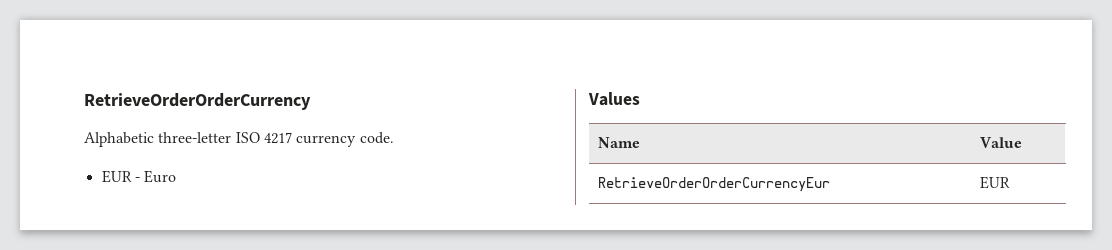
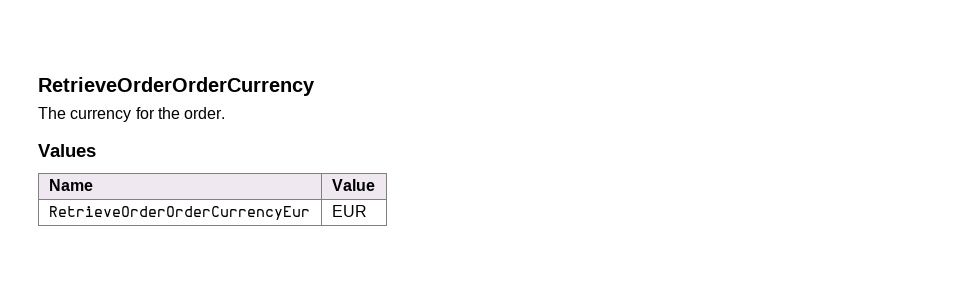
- Alphabetic three-letter ISO 4217 currency code.
- EUR - Euro
+ The currency for the order.

